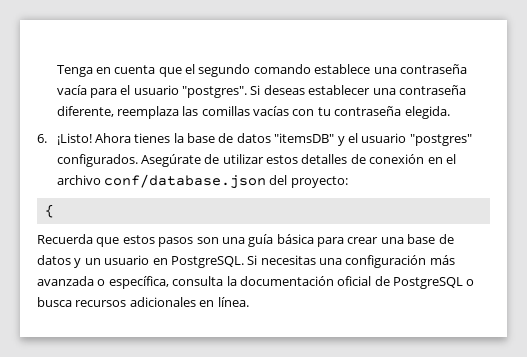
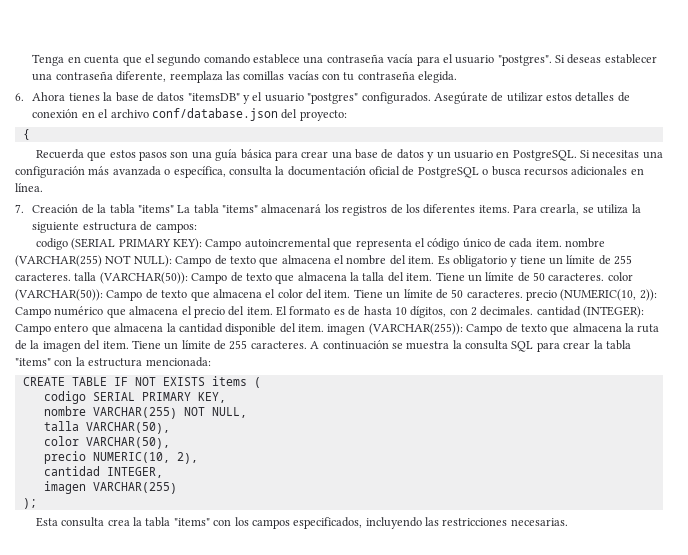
- 6. ¡Listo! Ahora tienes la base de datos "itemsDB" y el usuario "postgres" configurados.
+ 6. Ahora tienes la base de datos "itemsDB" y el usuario "postgres" configurados.
+ 7. Creación de la tabla "items" La tabla "items" almacenará los registros de los diferentes items. Para crearla, se utiliza la siguiente estructura de campos:
+ codigo (SERIAL PRIMARY KEY): Campo autoincremental que representa el código único de cada item. nombre (VARCHAR(255) NOT NULL): Campo de texto que almacena el nombre del item. Es obligatorio y tiene un límite de 255 caracteres. talla (VARCHAR(50)): Campo de texto que almacena la talla del item. Tiene un límite de 50 caracteres. color (VARCHAR(50)): Campo de texto que almacena el color del item. Tiene un límite de 50 caracteres. precio (NUMERIC(10, 2)): Campo numérico que almacena el precio del item. El formato es de hasta 10 dígitos, con 2 decimales. cantidad (INTEGER): Campo entero que almacena la cantidad disponible del item. imagen (VARCHAR(255)): Campo de texto que almacena la ruta de la imagen del item. Tiene un límite de 255 caracteres. A continuación se muestra la consulta SQL para crear la tabla "items" con la estructura mencionada:
+ CREATE TABLE IF NOT EXISTS items (
+ codigo SERIAL PRIMARY KEY,
+ nombre VARCHAR(255) NOT NULL,
+ talla VARCHAR(50),
+ color VARCHAR(50),
+ precio NUMERIC(10, 2),
+ cantidad INTEGER,
+ imagen VARCHAR(255)
+ );
+ Esta consulta crea la tabla "items" con los campos especificados, incluyendo las restricciones necesarias.

